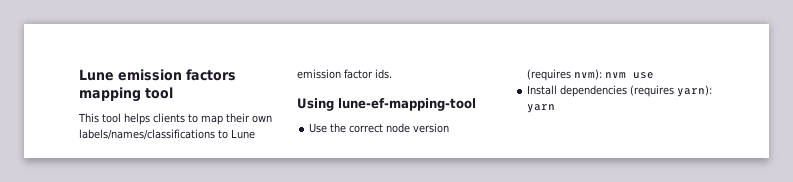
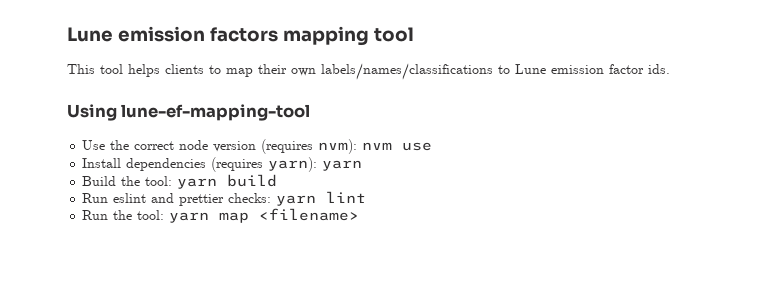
+ Build the tool: yarn build
+ Run eslint and prettier checks: yarn lint
+ Run the tool: yarn map <filename>

